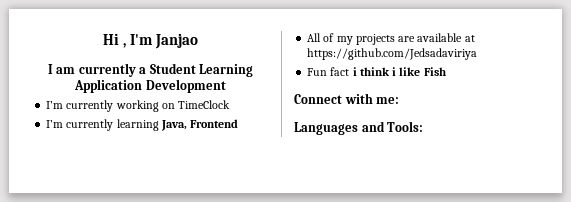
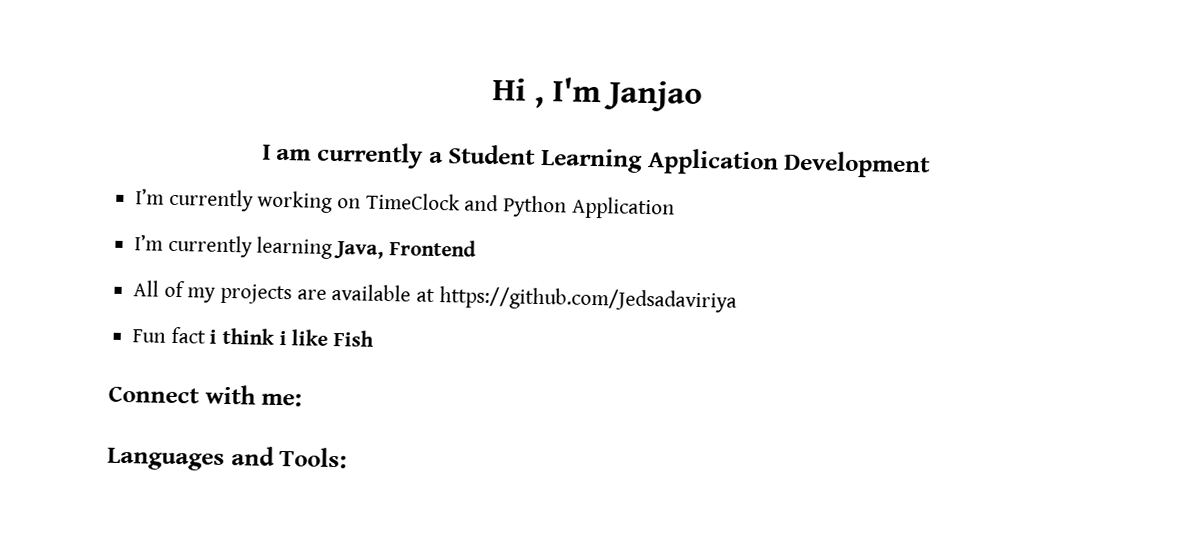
- I’m currently working on TimeClock
+ I’m currently working on TimeClock and Python Application

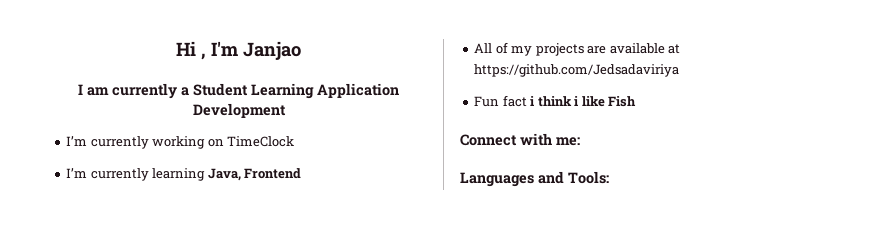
- I’m currently working on TimeClock and Python Application
+ I’m currently working on TimeClock

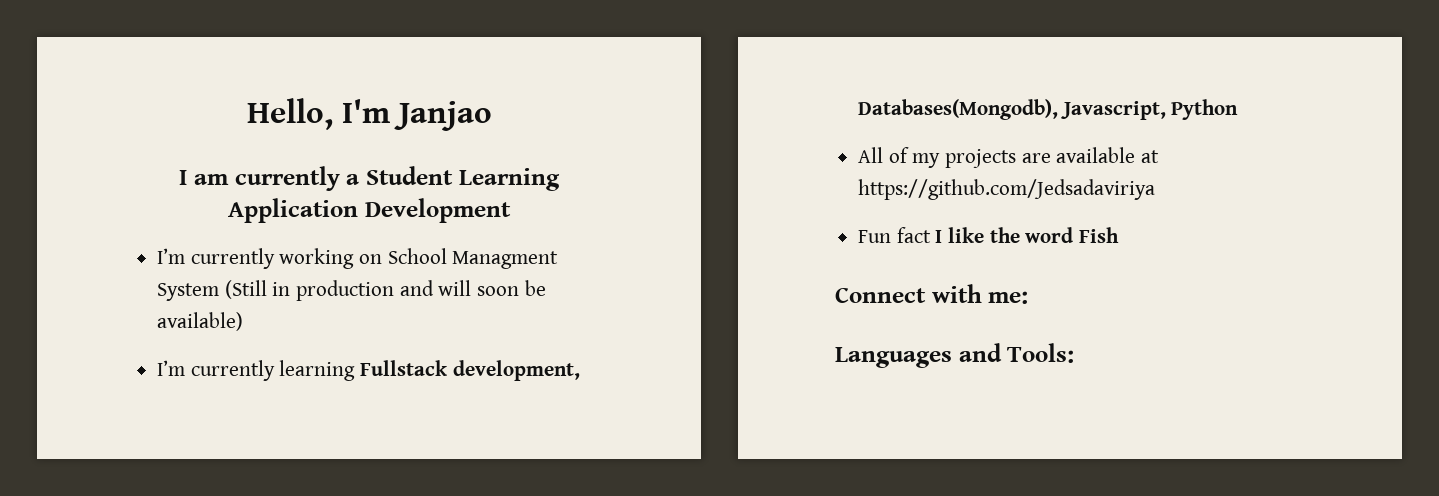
- Hi , I'm Janjao
+ Hello, I'm Janjao
- I’m currently working on TimeClock
- I’m currently learning Java, Frontend
+ I’m currently working on School Managment System (Still in production and will soon be available)
+ I’m currently learning Fullstack development, Databases(Mongodb), Javascript, Python
- Fun fact i think i like Fish
+ Fun fact I like the word Fish

